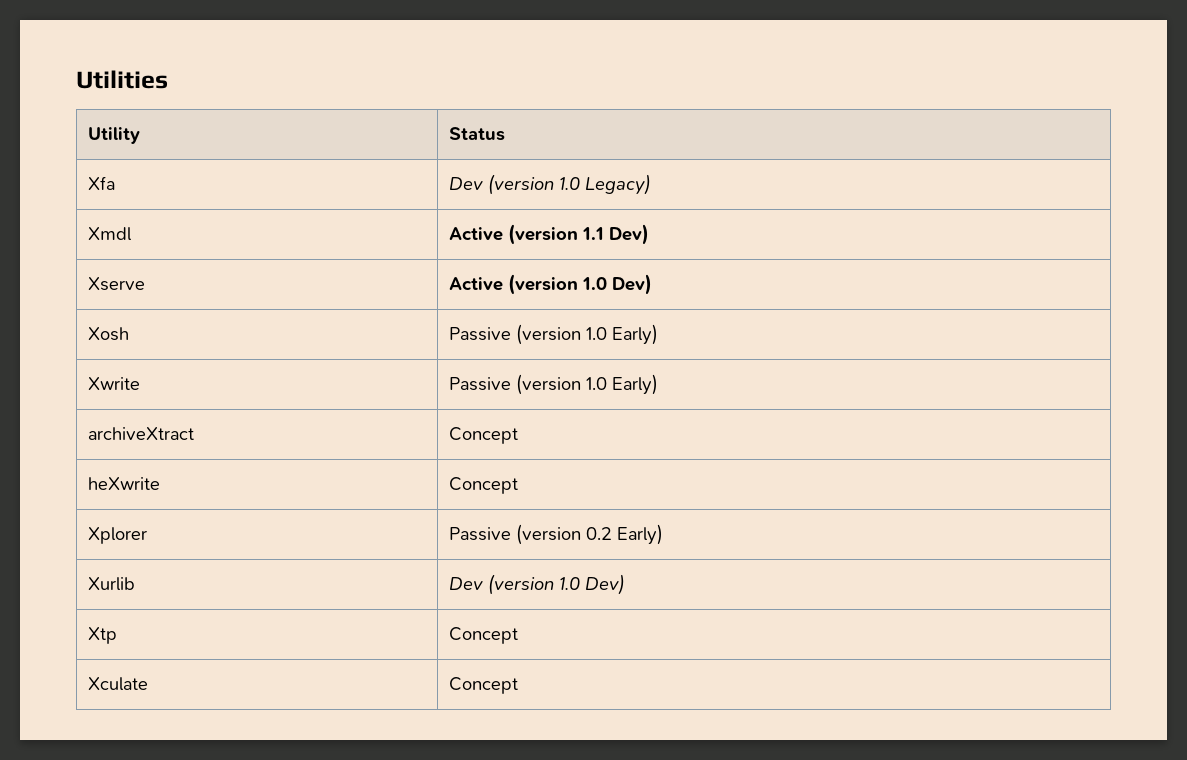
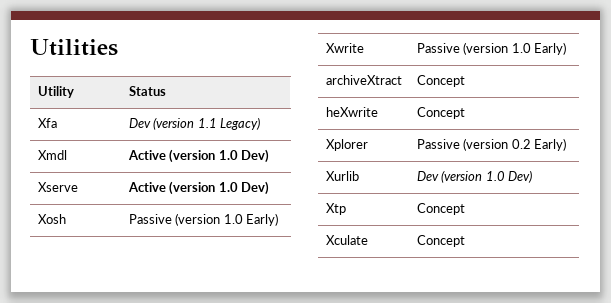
- Xfa | Dev (version 1.0 Legacy)
+ Xfa | Dev (version 1.1 Legacy)
- Xmdl | Active (version 1.1 Dev)
+ Xmdl | Active (version 1.0 Dev)

